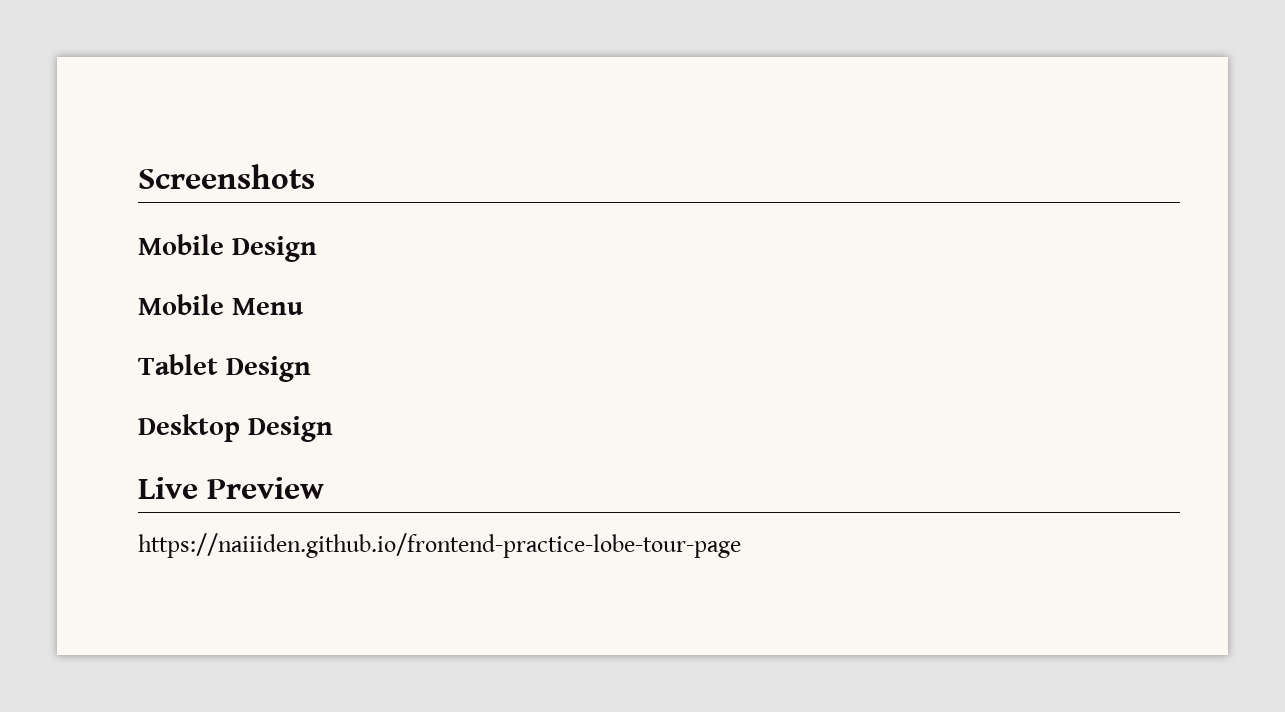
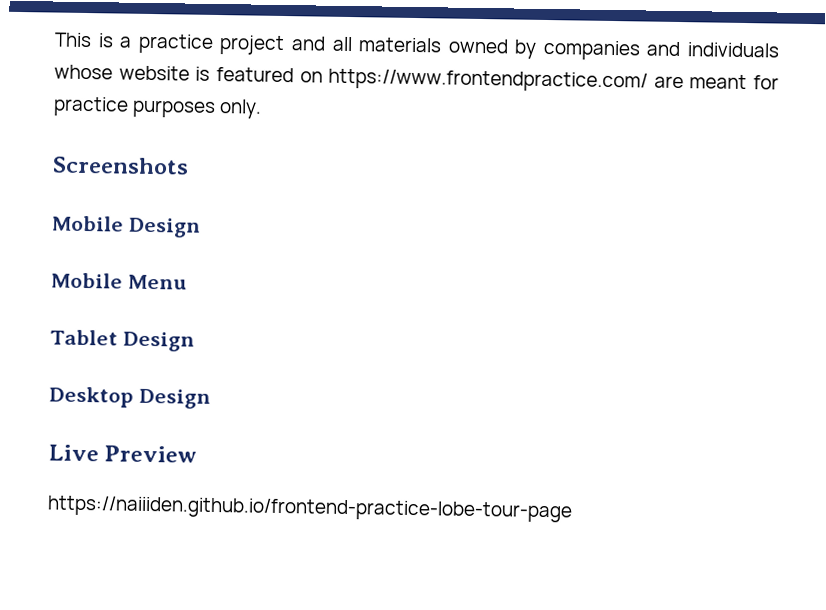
+ This is a practice project and all materials owned by companies and individuals whose website is featured on https://www.frontendpractice.com/ are meant for practice purposes only.

